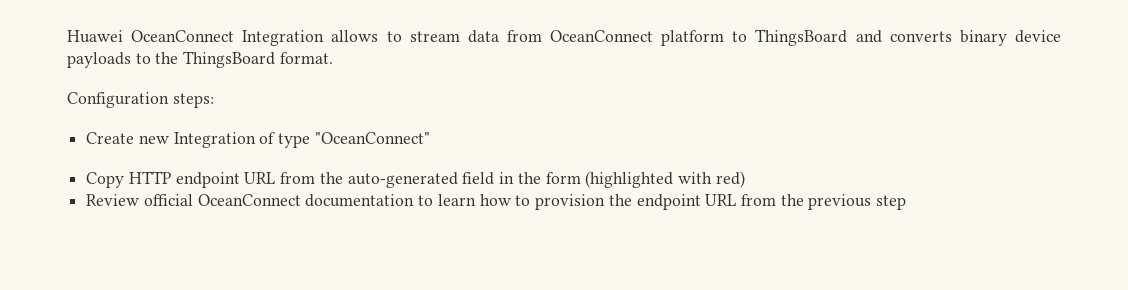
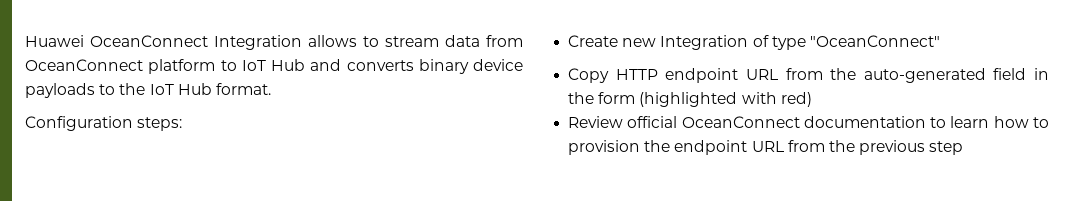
- Huawei OceanConnect Integration allows to stream data from OceanConnect platform to ThingsBoard and converts binary device payloads to the ThingsBoard format.
+ Huawei OceanConnect Integration allows to stream data from OceanConnect platform to IoT Hub and converts binary device payloads to the IoT Hub format.

